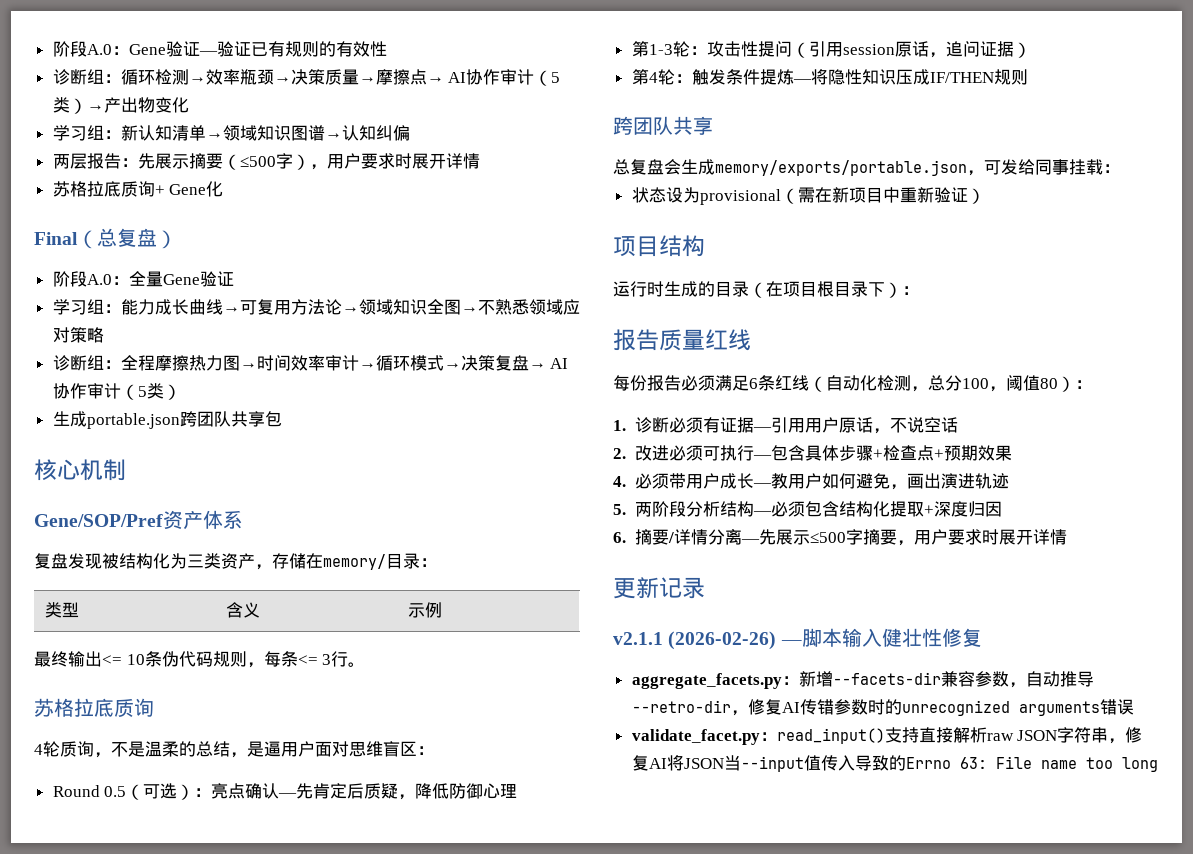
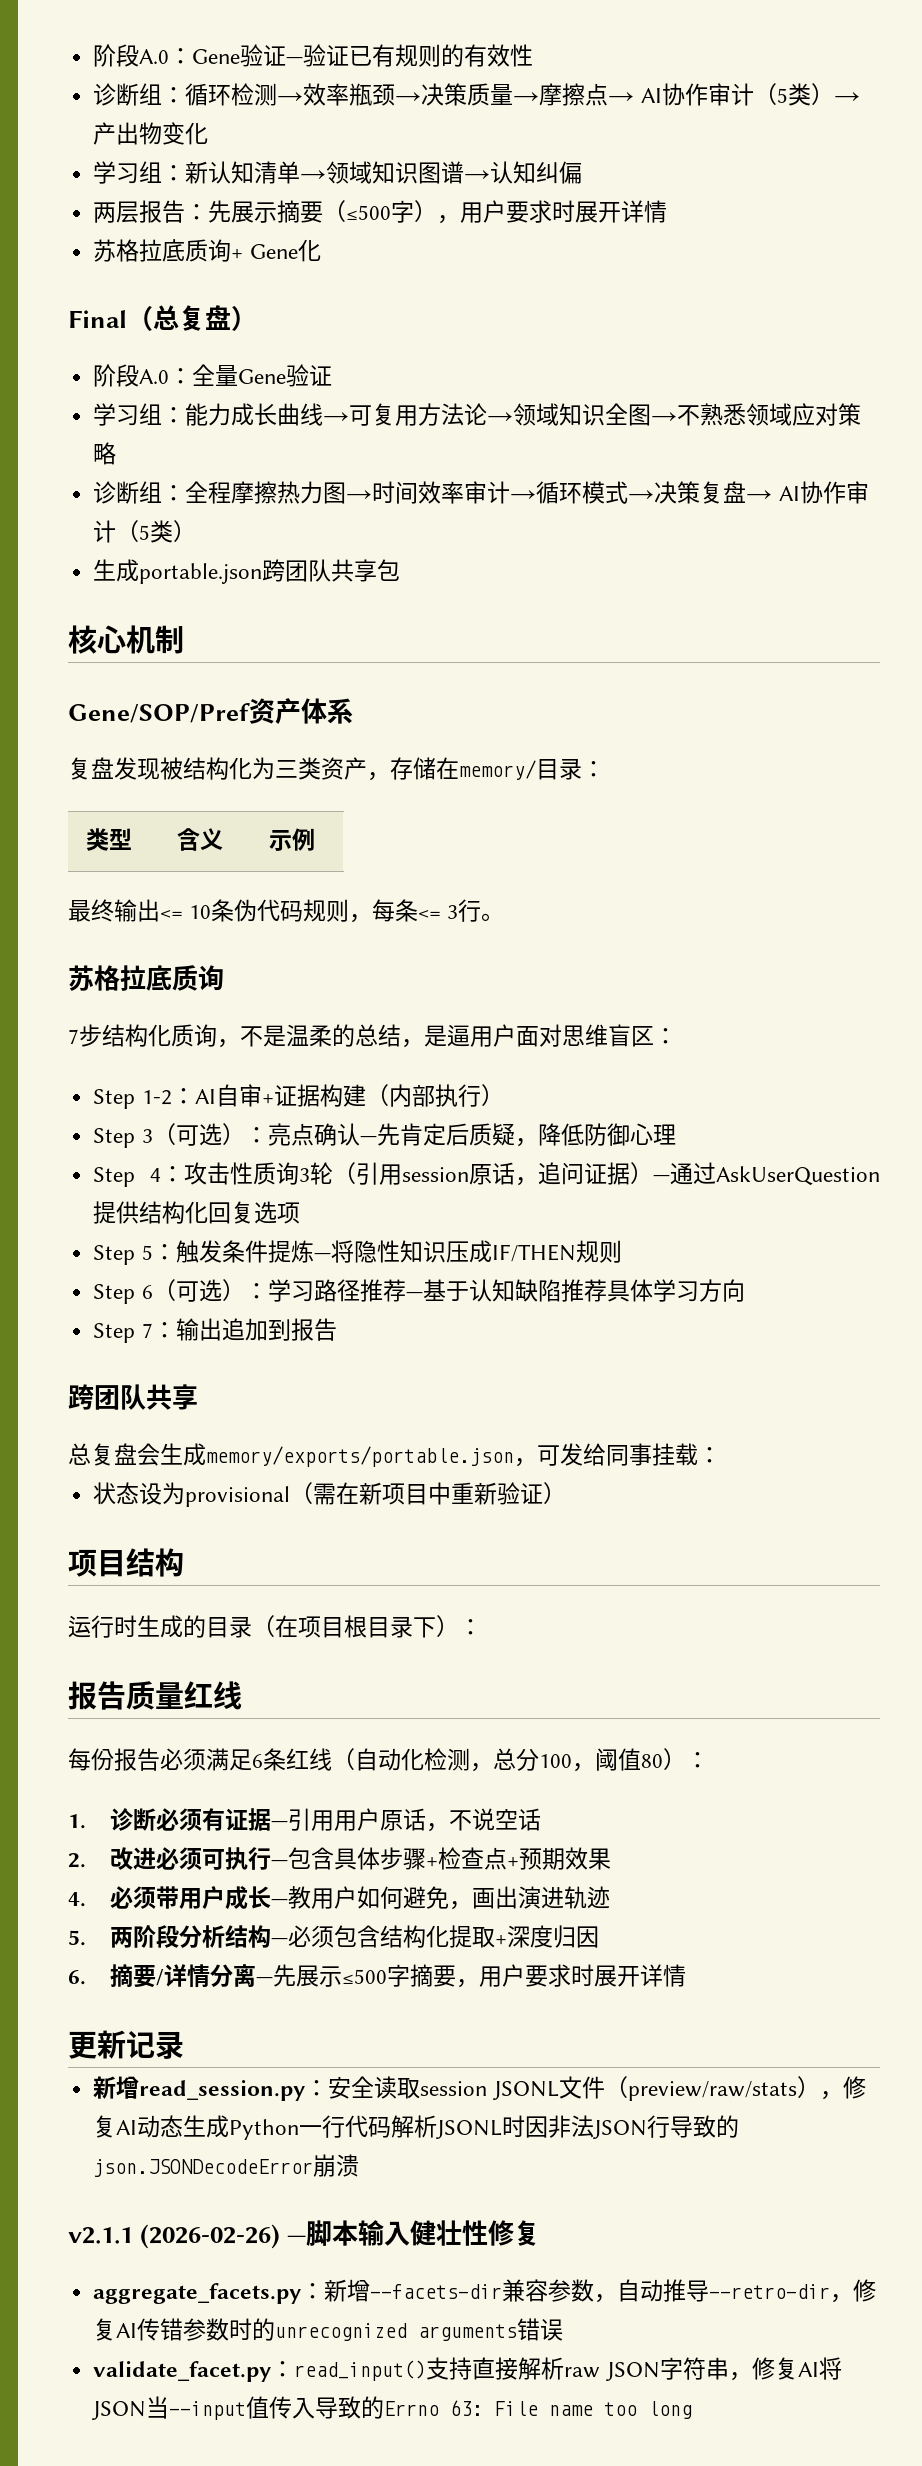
- 4轮质询，不是温柔的总结，是逼用户面对思维盲区：
+ 7步结构化质询，不是温柔的总结，是逼用户面对思维盲区：
- Round 0.5（可选）：亮点确认—先肯定后质疑，降低防御心理
+ Step 1-2：AI自审+证据构建（内部执行）
+ Step 3（可选）：亮点确认—先肯定后质疑，降低防御心理
- 第1-3轮：攻击性提问（引用session原话，追问证据）
- 第4轮：触发条件提炼—将隐性知识压成IF/THEN规则
+ Step 4：攻击性质询3轮（引用session原话，追问证据）—通过AskUserQuestion提供结构化回复选项
+ Step 5：触发条件提炼—将隐性知识压成IF/THEN规则
+ Step 6（可选）：学习路径推荐—基于认知缺陷推荐具体学习方向
+ Step 7：输出追加到报告
+ 新增read_session.py：安全读取session JSONL文件（preview/raw/stats），修复AI动态生成Python一行代码解析JSONL时因非法JSON行导致的json.JSONDecodeError崩溃

